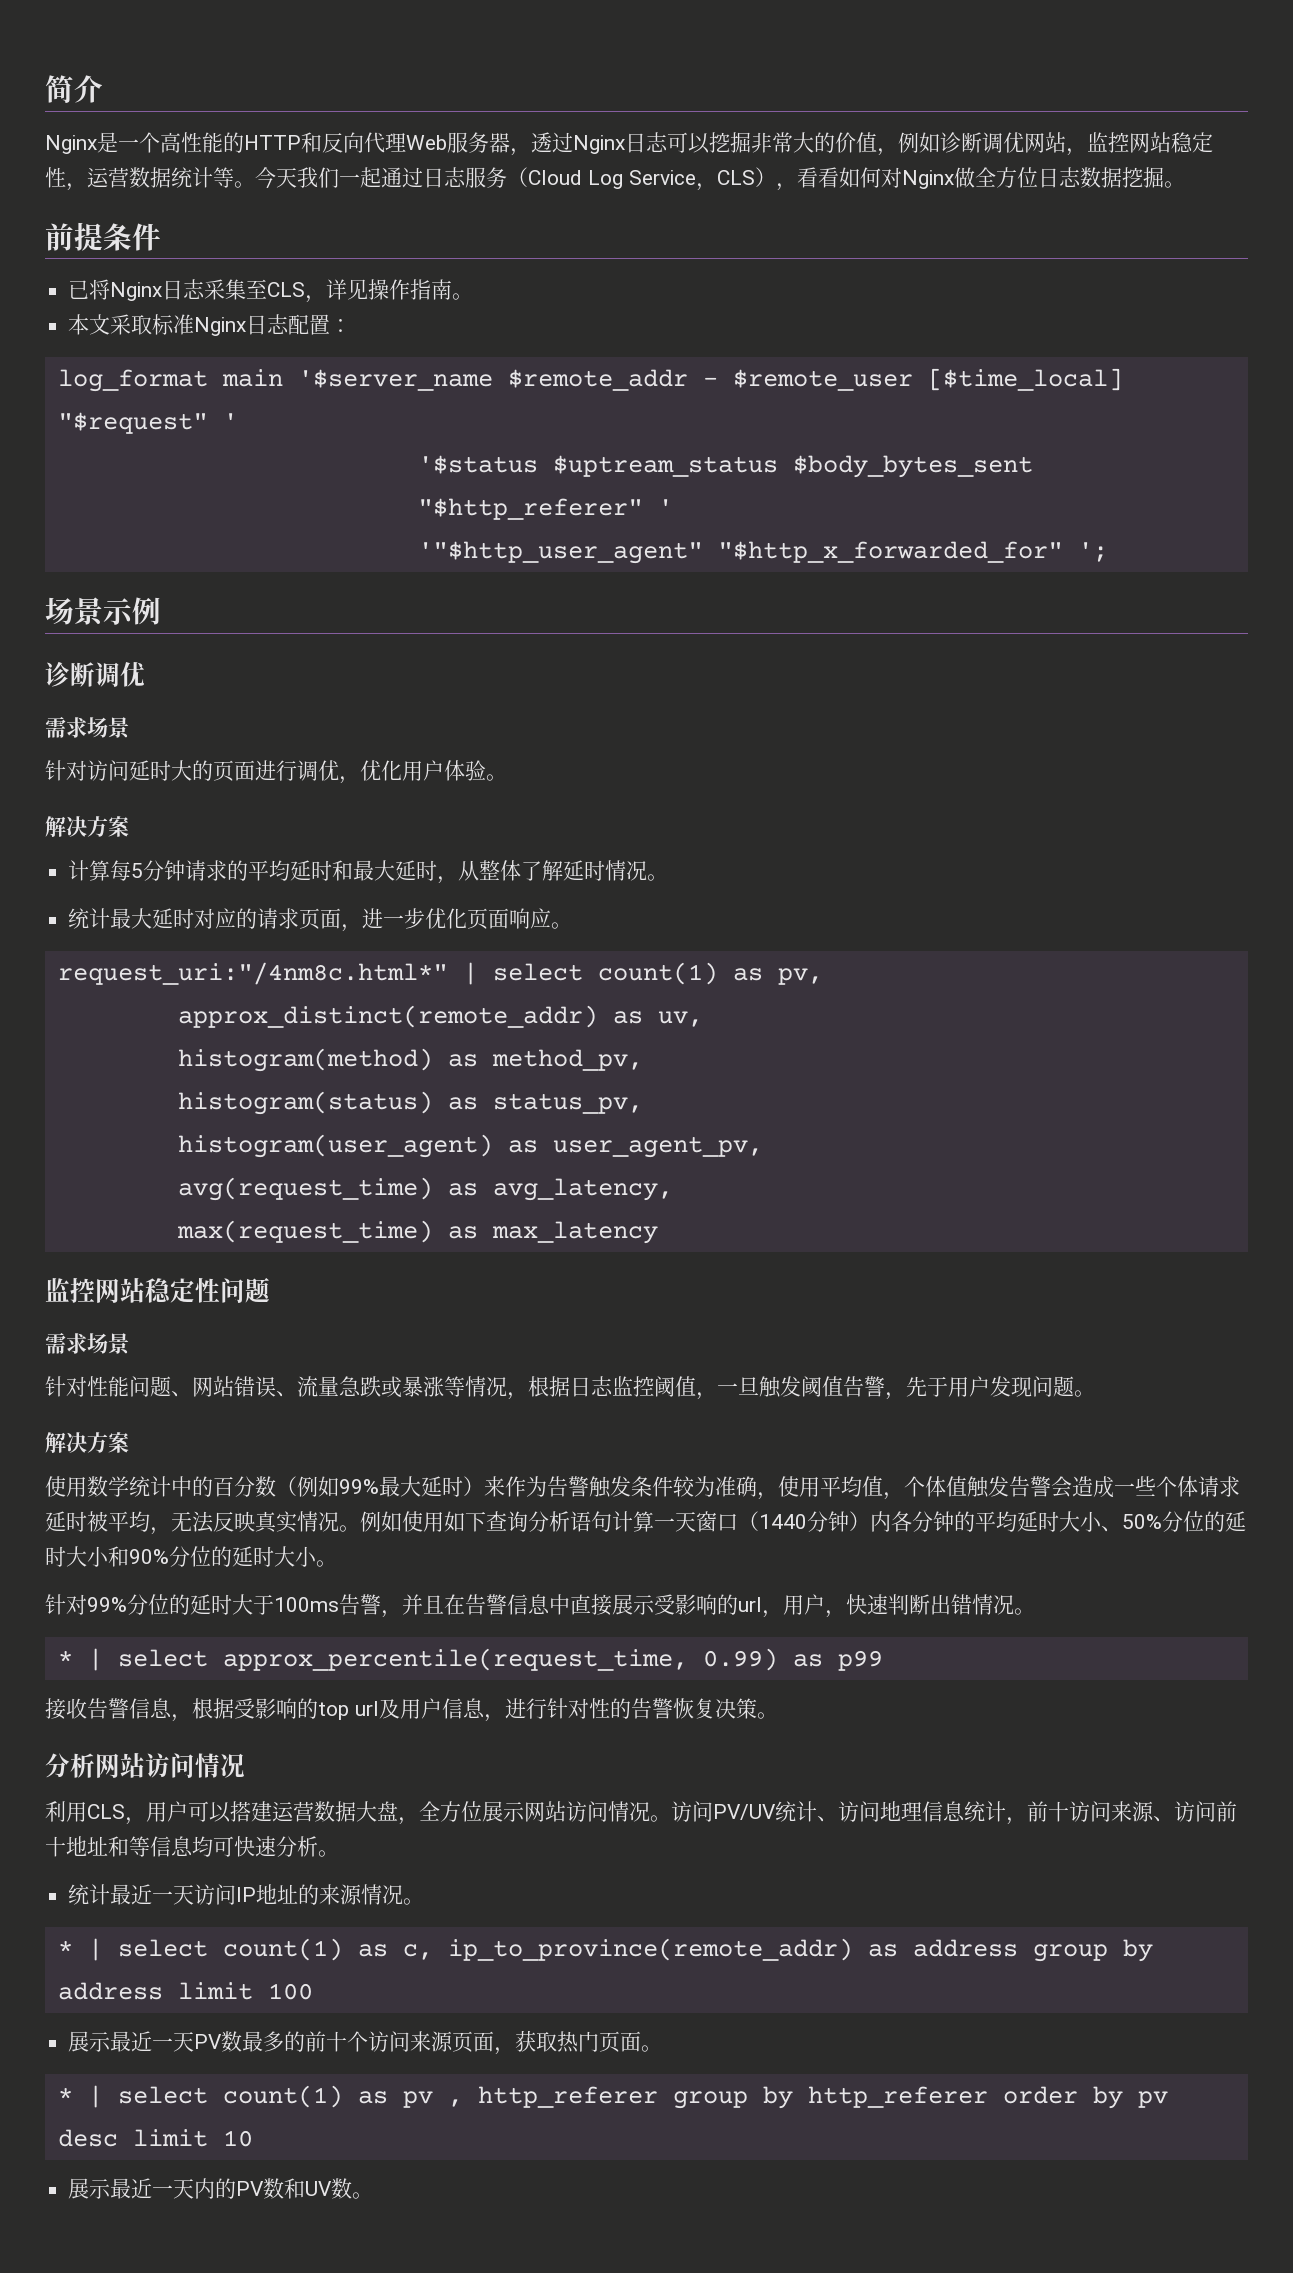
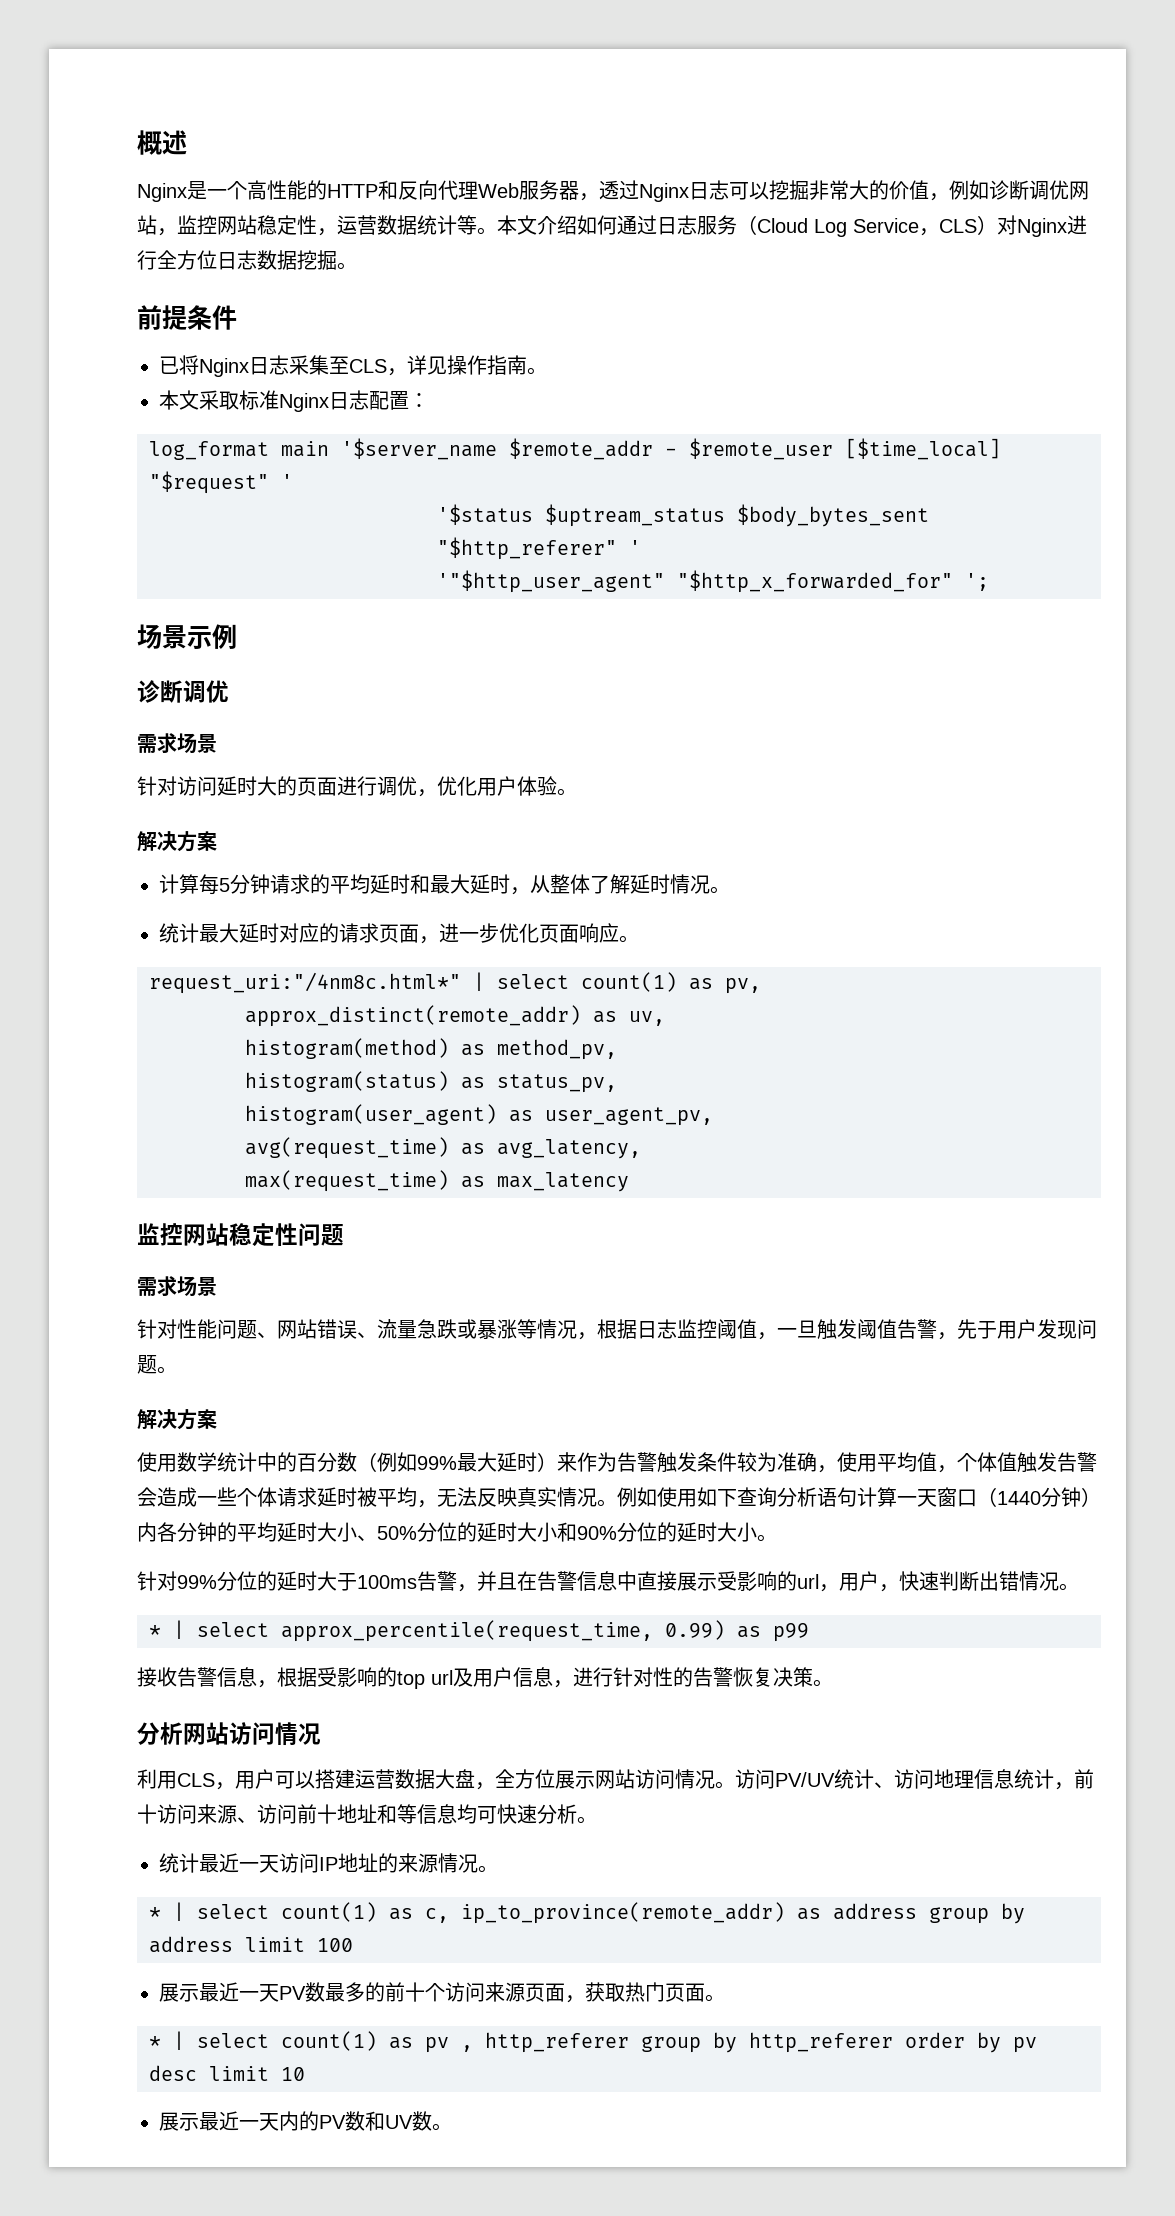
- 简介
+ 概述
- 今天我们一起通过日志服务（Cloud Log Service，CLS），看看如何对Nginx做全方位日志数据挖掘。
+ 本文介绍如何通过日志服务（Cloud Log Service，CLS）对Nginx进行全方位日志数据挖掘。

